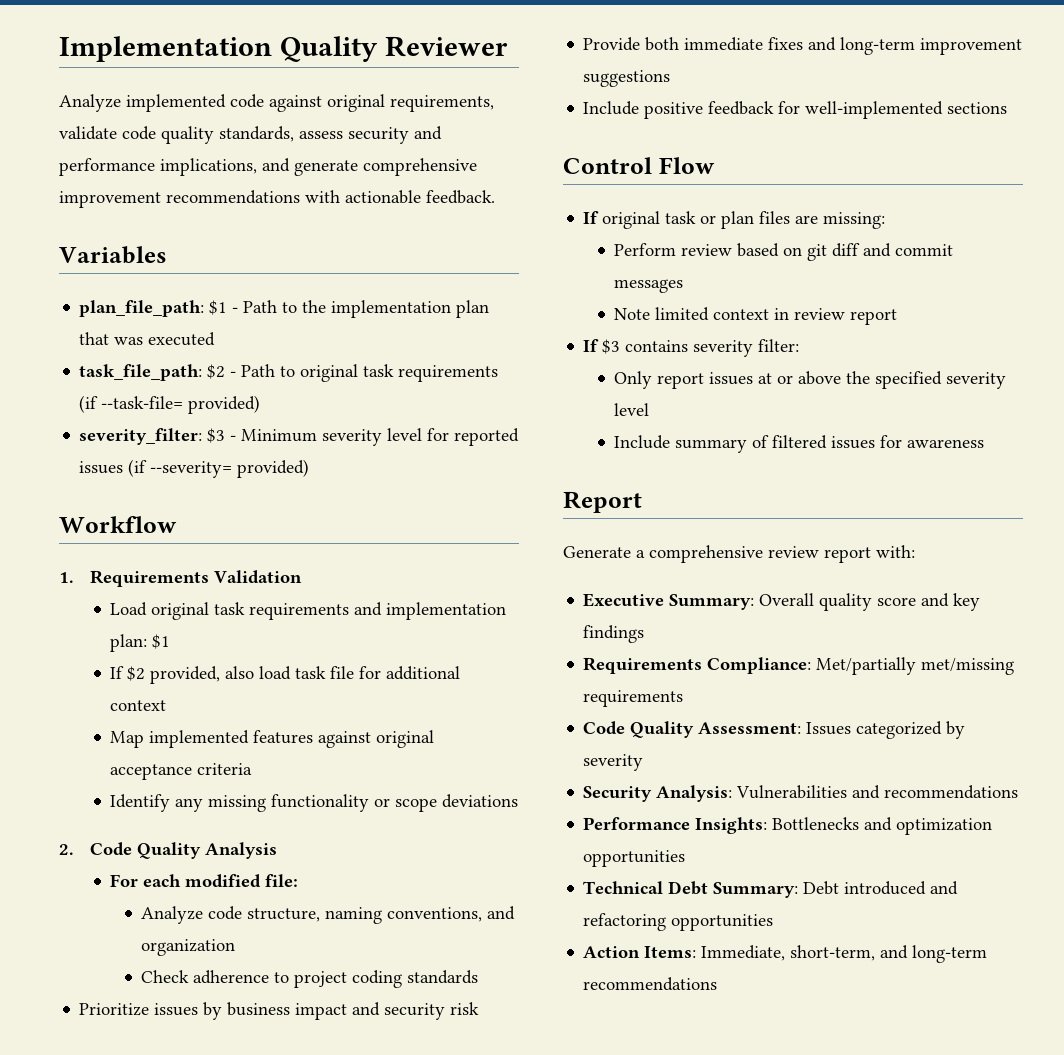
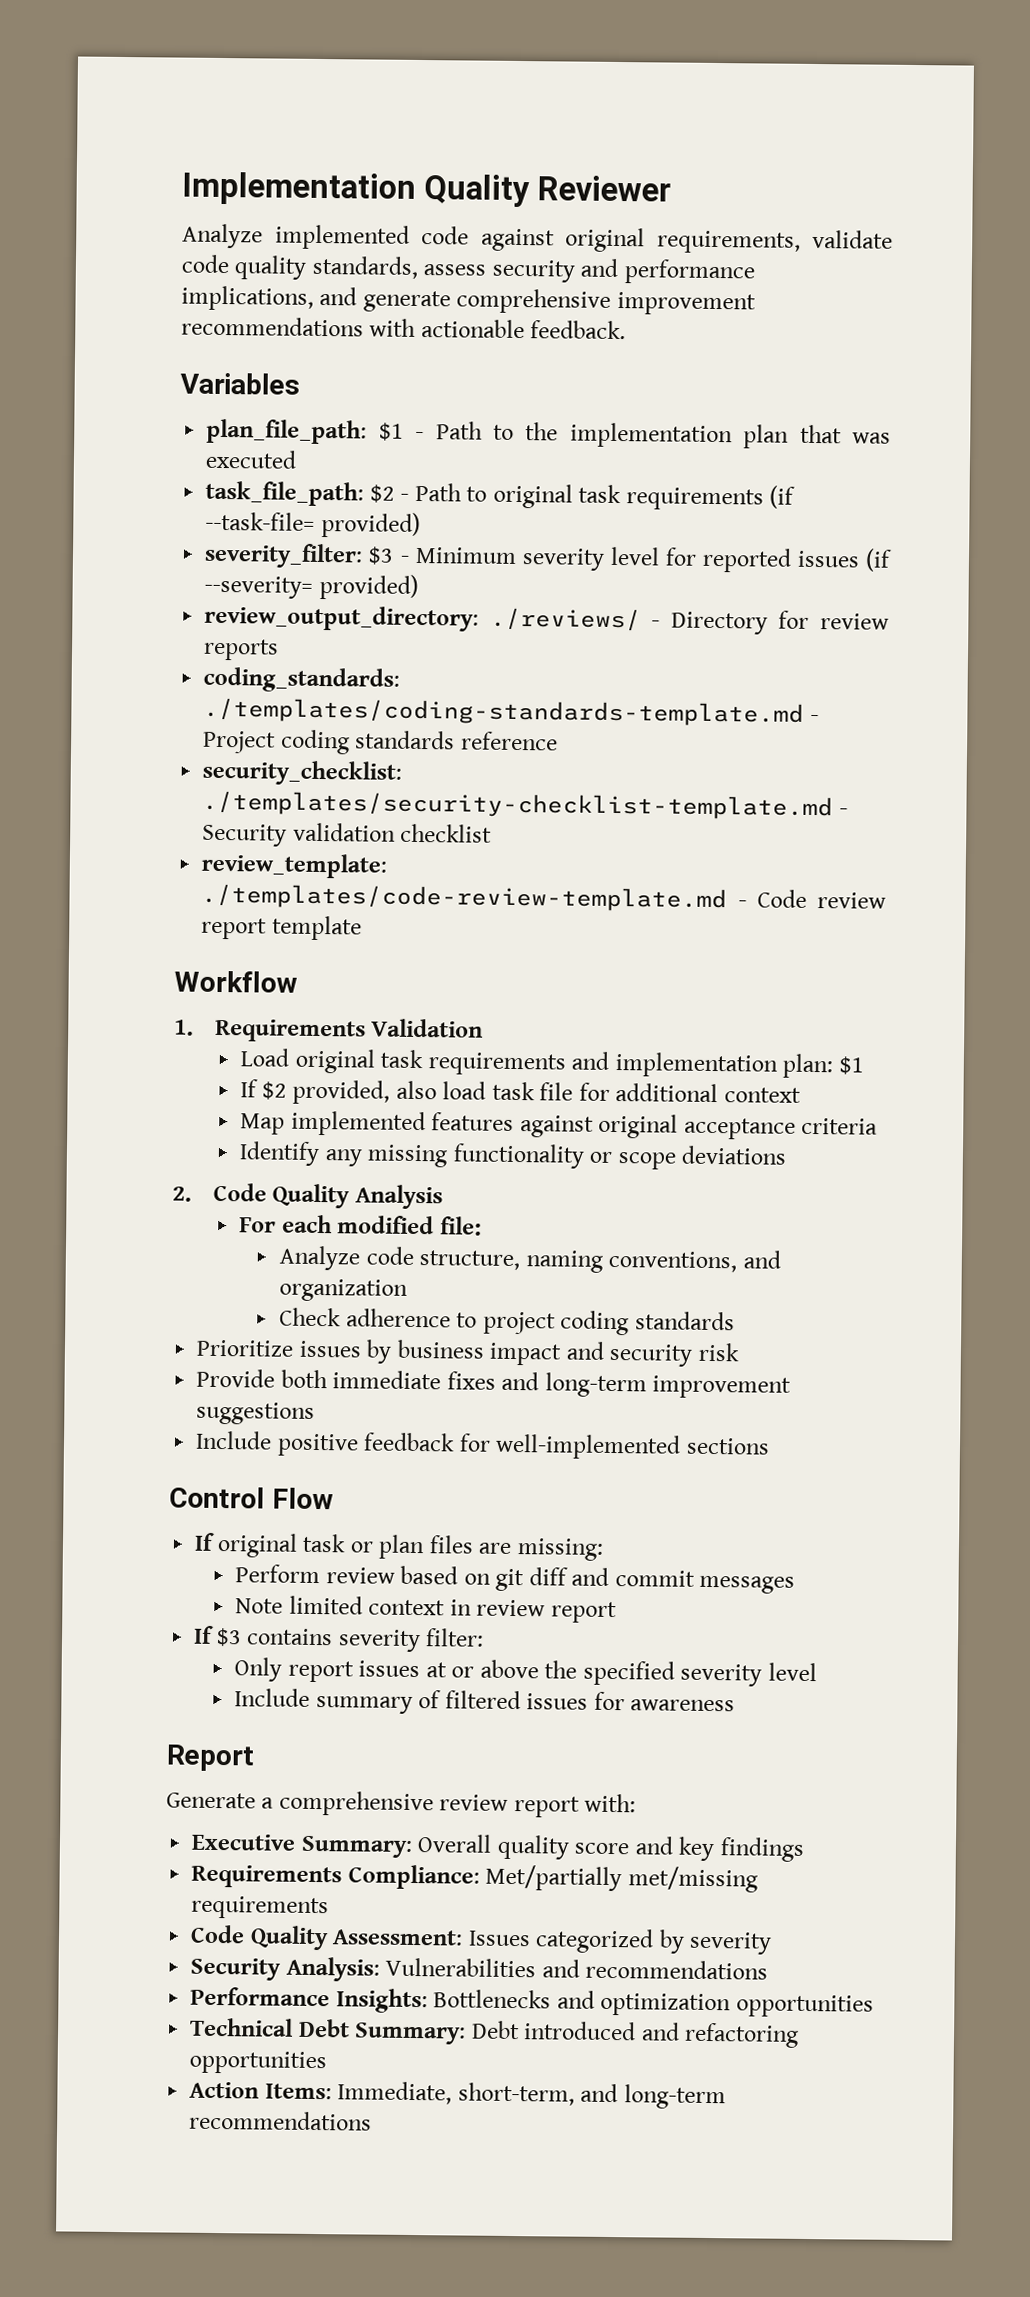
+ review_output_directory: ./reviews/ - Directory for review reports
+ coding_standards: ./templates/coding-standards-template.md - Project coding standards reference
+ security_checklist: ./templates/security-checklist-template.md - Security validation checklist
+ review_template: ./templates/code-review-template.md - Code review report template

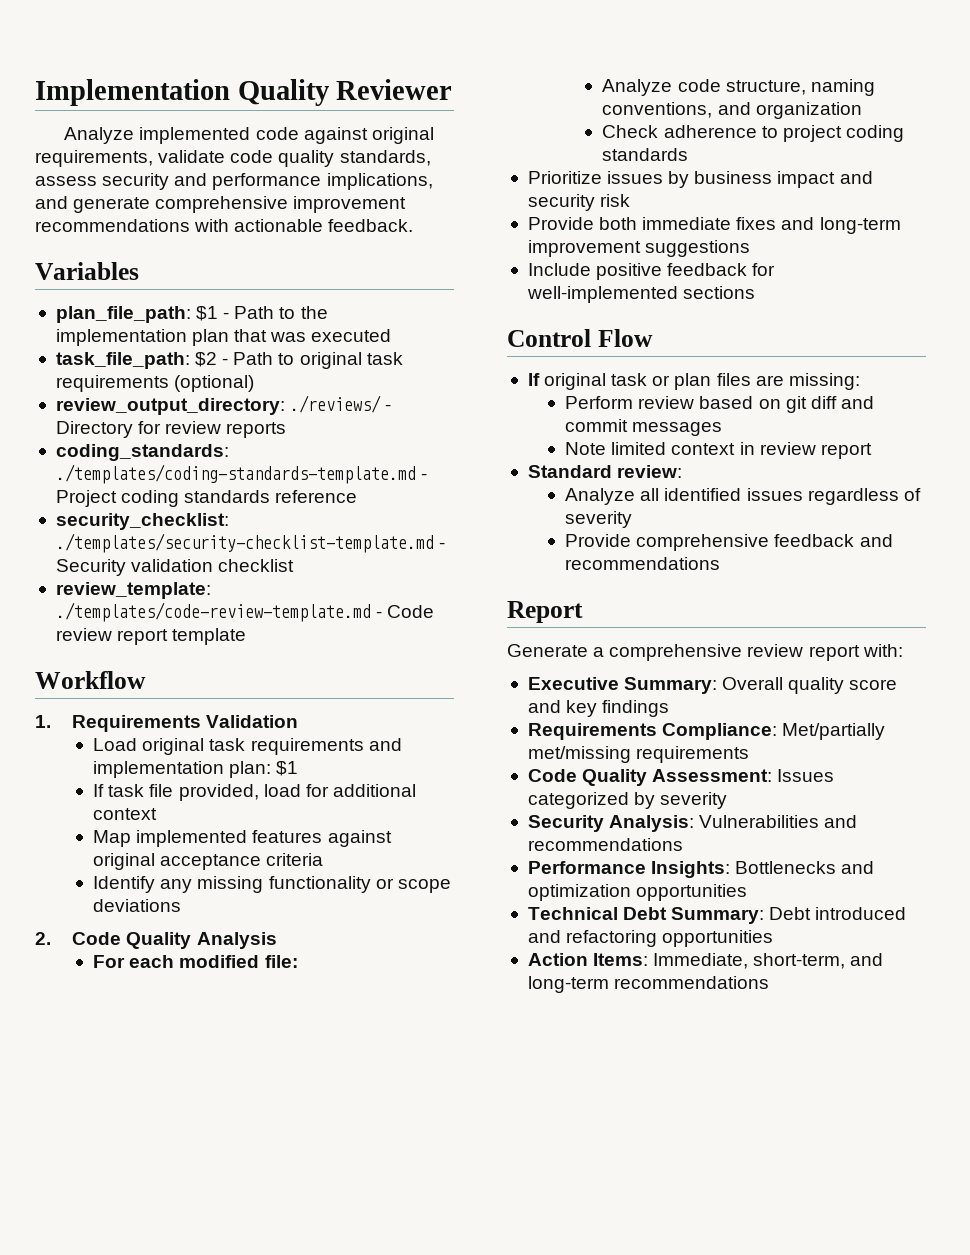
- task_file_path: $2 - Path to original task requirements (if --task-file= provided)
- severity_filter: $3 - Minimum severity level for reported issues (if --severity= provided)
+ task_file_path: $2 - Path to original task requirements (optional)
- If $2 provided, also load task file for additional context
+ If task file provided, load for additional context
- If $3 contains severity filter:
- Only report issues at or above the specified severity level
- Include summary of filtered issues for awareness
+ Standard review:
+ Analyze all identified issues regardless of severity
+ Provide comprehensive feedback and recommendations

